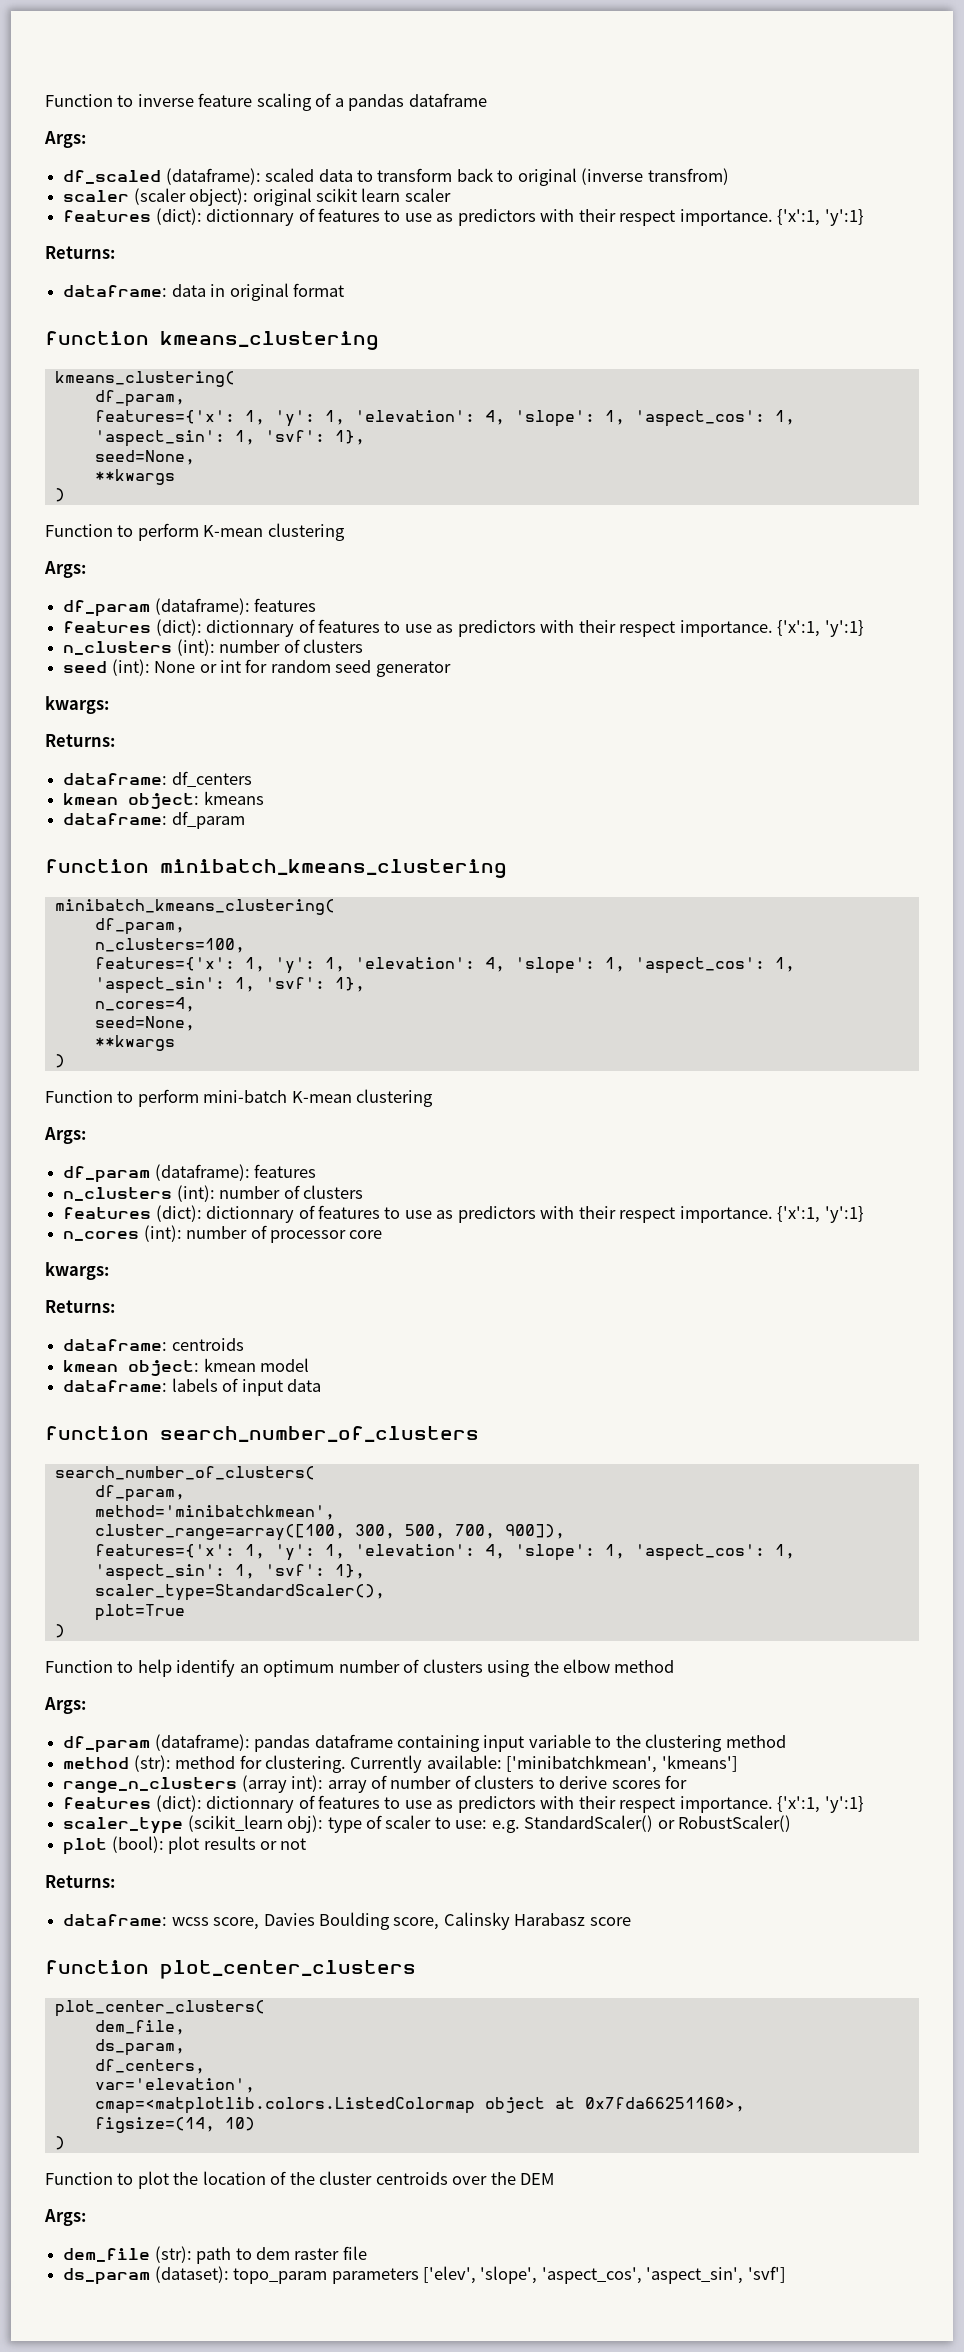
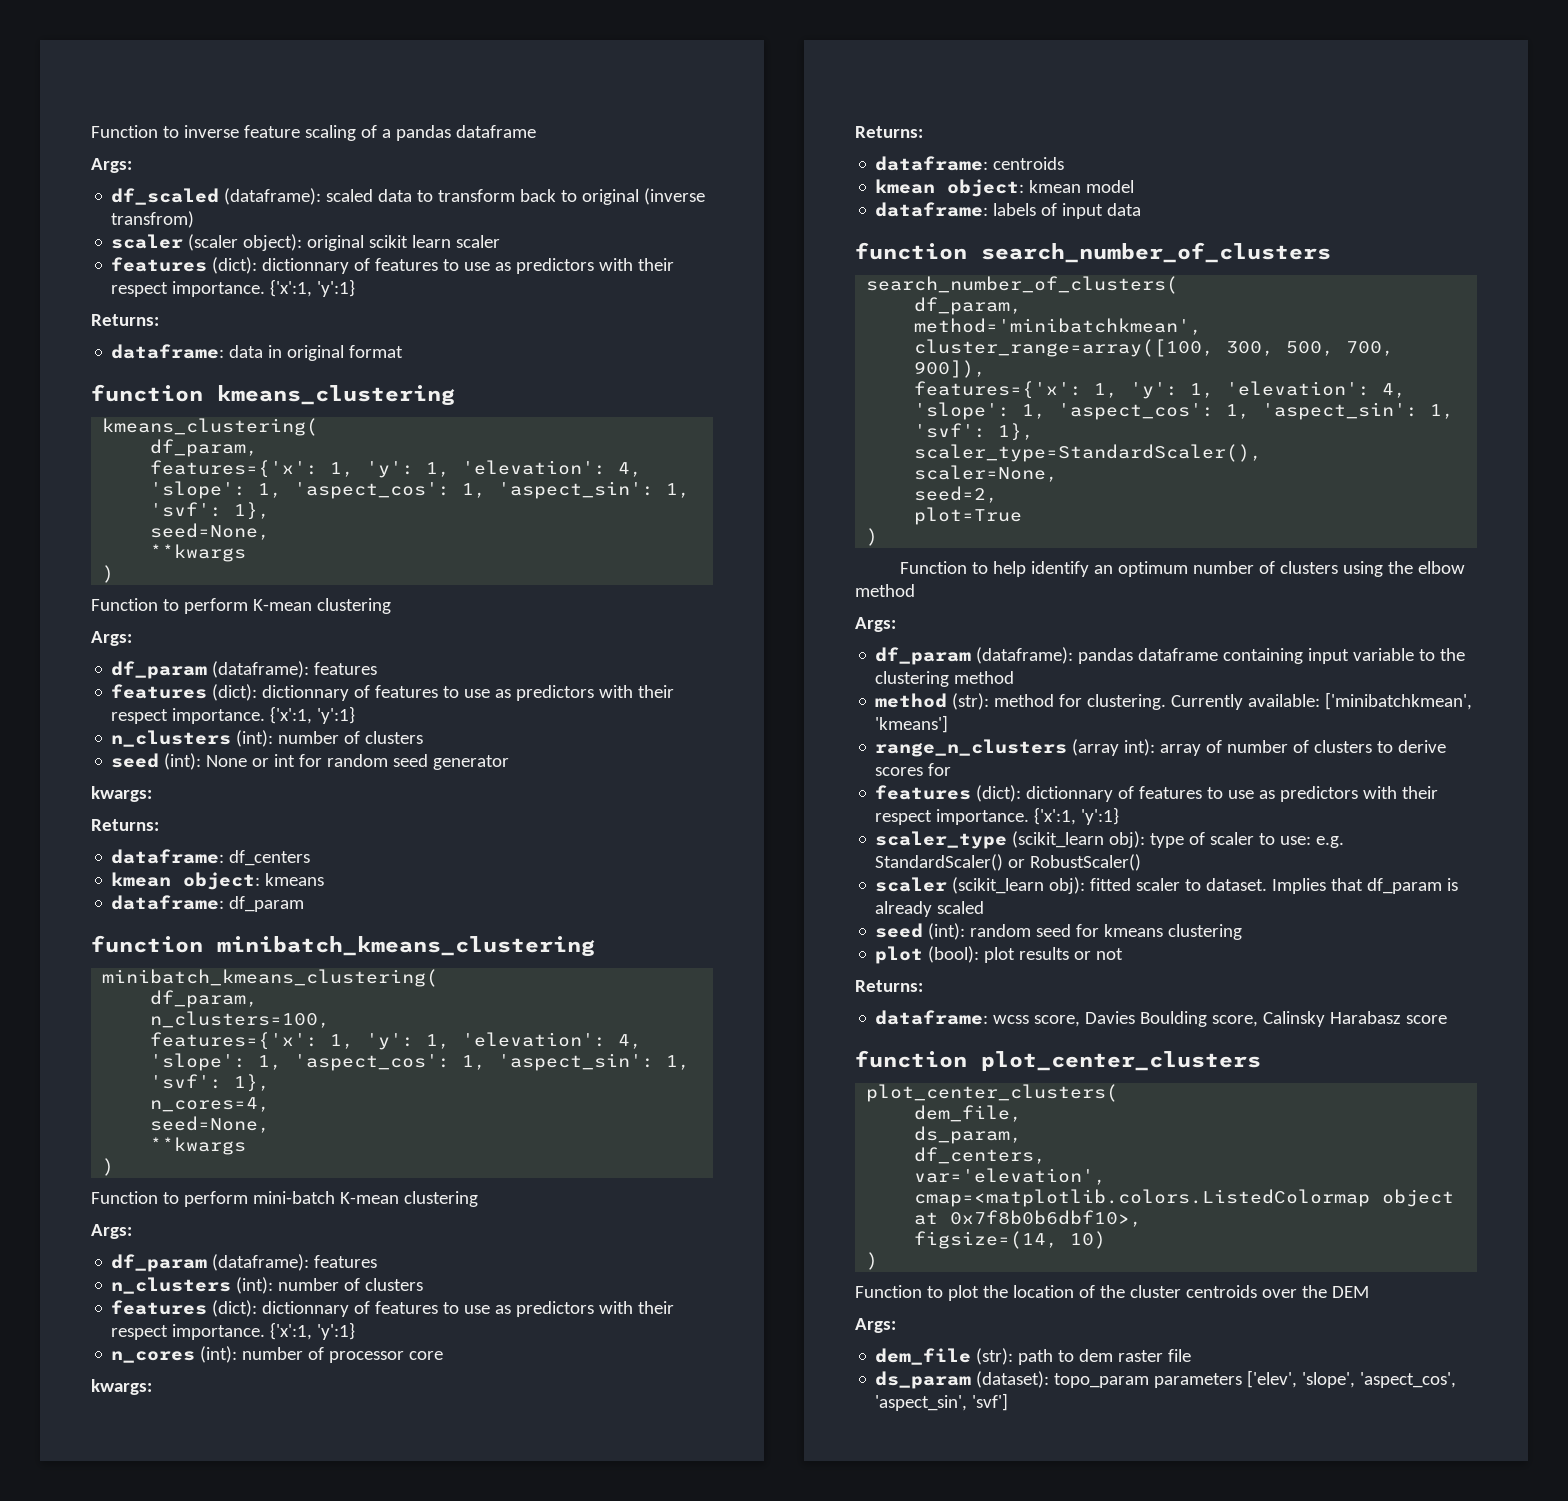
+ scaler=None,
+ seed=2,
+ scaler (scikit_learn obj): fitted scaler to dataset. Implies that df_param is already scaled
+ seed (int): random seed for kmeans clustering
- cmap=<matplotlib.colors.ListedColormap object at 0x7fda66251160>,
+ cmap=<matplotlib.colors.ListedColormap object at 0x7f8b0b6dbf10>,

